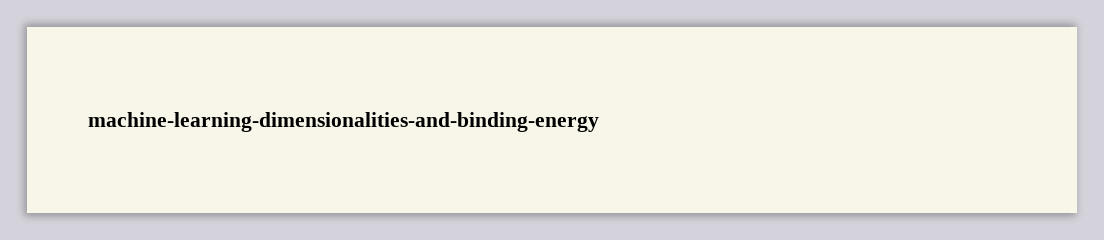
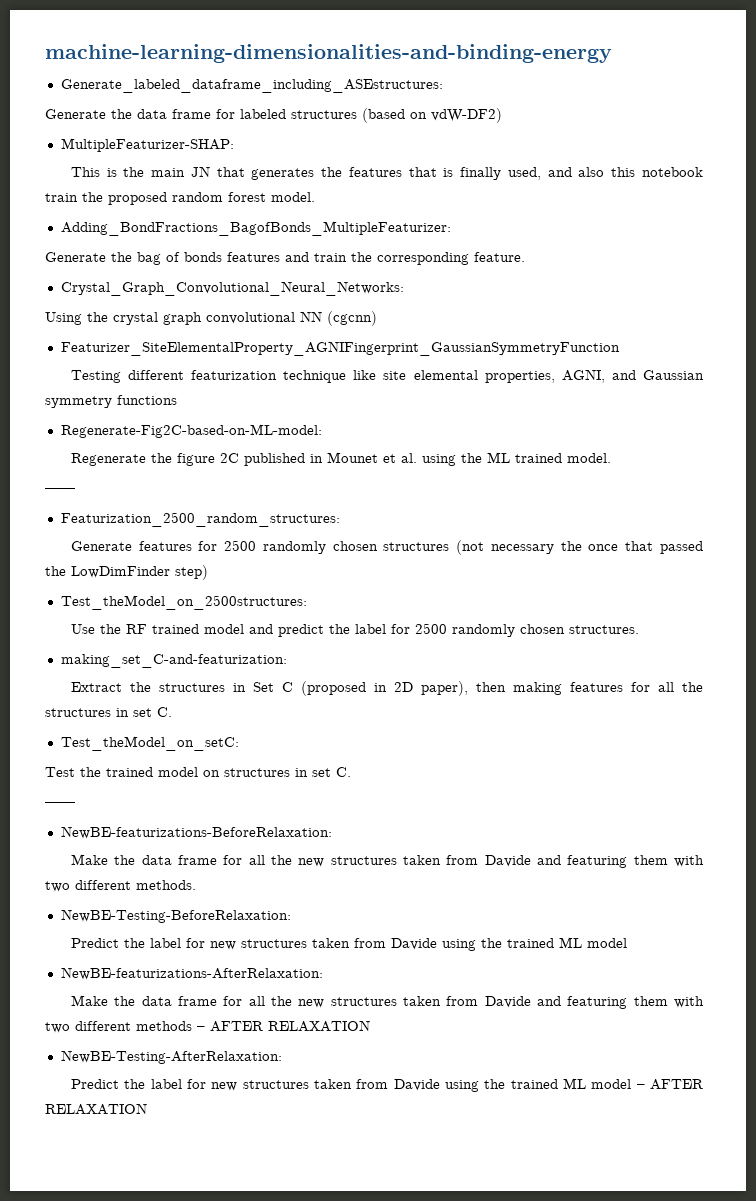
+ Generate_labeled_dataframe_including_ASEstructures:
+ Generate the data frame for labeled structures (based on vdW-DF2)
+ MultipleFeaturizer-SHAP:
+ This is the main JN that generates the features that is finally used, and also this notebook train the proposed random forest model.
+ Adding_BondFractions_BagofBonds_MultipleFeaturizer:
+ Generate the bag of bonds features and train the corresponding feature.
+ Crystal_Graph_Convolutional_Neural_Networks:
+ Using the crystal graph convolutional NN (cgcnn)
+ Featurizer_SiteElementalProperty_AGNIFingerprint_GaussianSymmetryFunction
+ Testing different featurization technique like site elemental properties, AGNI, and Gaussian symmetry functions
+ Regenerate-Fig2C-based-on-ML-model:
+ Regenerate the figure 2C published in Mounet et al. using the ML trained model.
+ ——
+ Featurization_2500_random_structures:
+ Generate features for 2500 randomly chosen structures (not necessary the once that passed the LowDimFinder step)
+ Test_theModel_on_2500structures:
+ Use the RF trained model and predict the label for 2500 randomly chosen structures.
+ making_set_C-and-featurization:
+ Extract the structures in Set C (proposed in 2D paper), then making features for all the structures in set C.
+ Test_theModel_on_setC:
+ Test the trained model on structures in set C.
+ ——
+ NewBE-featurizations-BeforeRelaxation:
+ Make the data frame for all the new structures taken from Davide and featuring them with two different methods.
+ NewBE-Testing-BeforeRelaxation:
+ Predict the label for new structures taken from Davide using the trained ML model
+ NewBE-featurizations-AfterRelaxation:
+ Make the data frame for all the new structures taken from Davide and featuring them with two different methods – AFTER RELAXATION
+ NewBE-Testing-AfterRelaxation:
+ Predict the label for new structures taken from Davide using the trained ML model – AFTER RELAXATION

